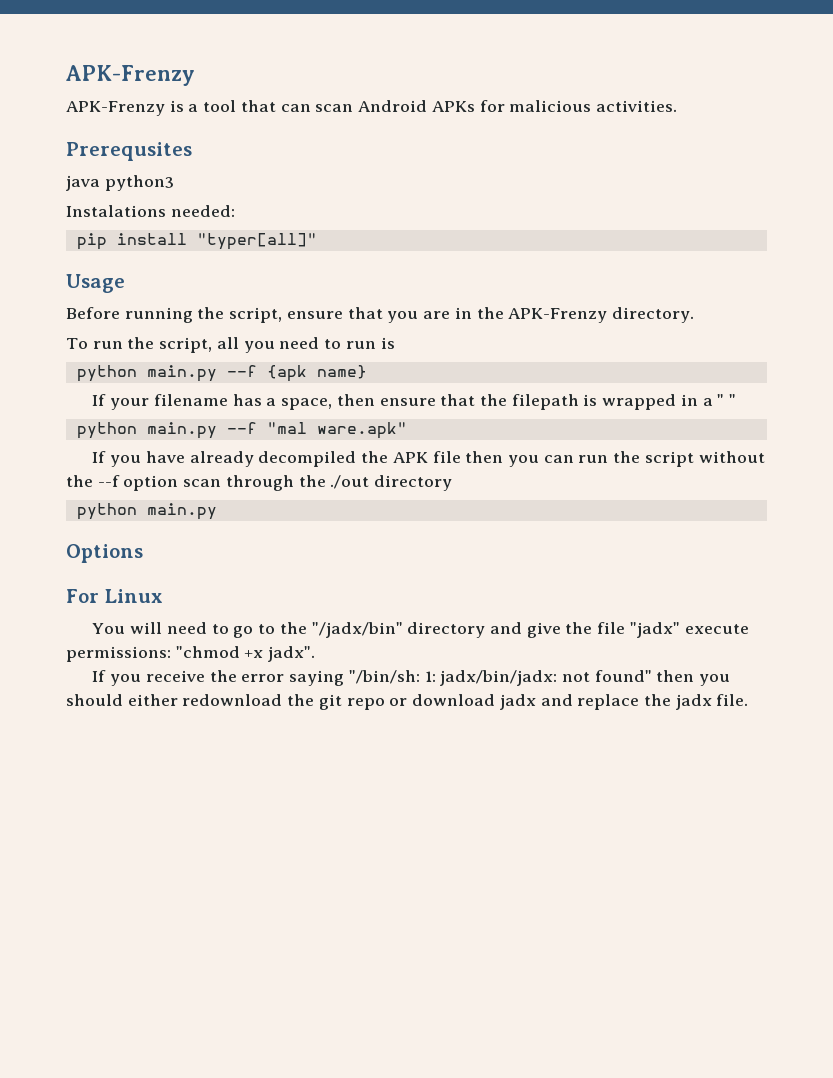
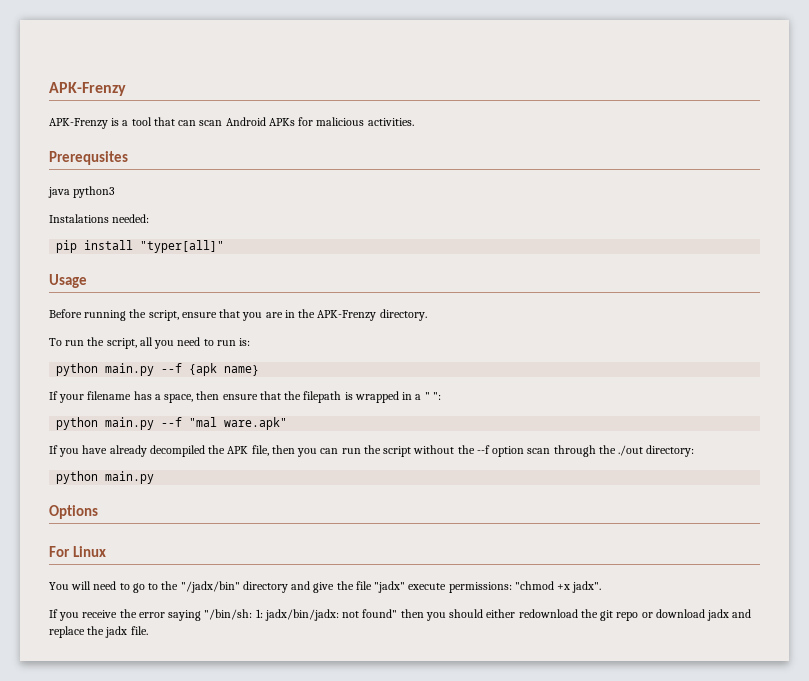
- To run the script, all you need to run is
+ To run the script, all you need to run is:
- If your filename has a space, then ensure that the filepath is wrapped in a " "
+ If your filename has a space, then ensure that the filepath is wrapped in a " ":
- If you have already decompiled the APK file then you can run the script without the --f option scan through the ./out directory
+ If you have already decompiled the APK file, then you can run the script without the --f option scan through the ./out directory:

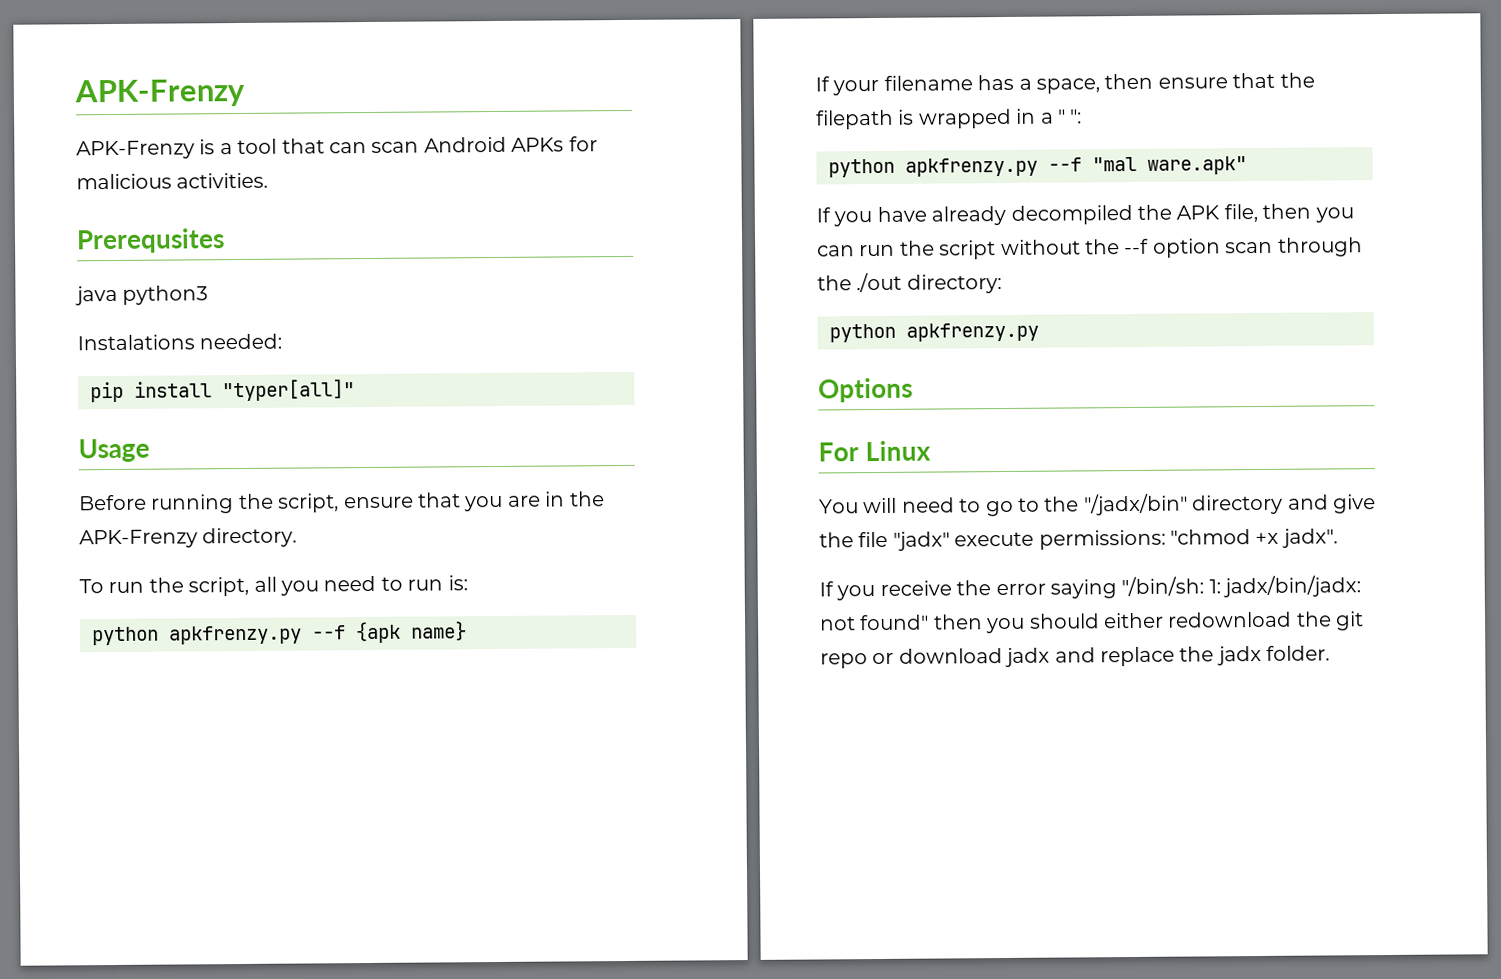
- python main.py --f {apk name}
+ python apkfrenzy.py --f {apk name}
- python main.py --f "mal ware.apk"
+ python apkfrenzy.py --f "mal ware.apk"
  If you have already decompiled the APK file, then you can run the script without the --f option scan through the ./out directory:
- python main.py
+ python apkfrenzy.py
- If you receive the error saying "/bin/sh: 1: jadx/bin/jadx: not found" then you should either redownload the git repo or download jadx and replace the jadx file.
+ If you receive the error saying "/bin/sh: 1: jadx/bin/jadx: not found" then you should either redownload the git repo or download jadx and replace the jadx folder.

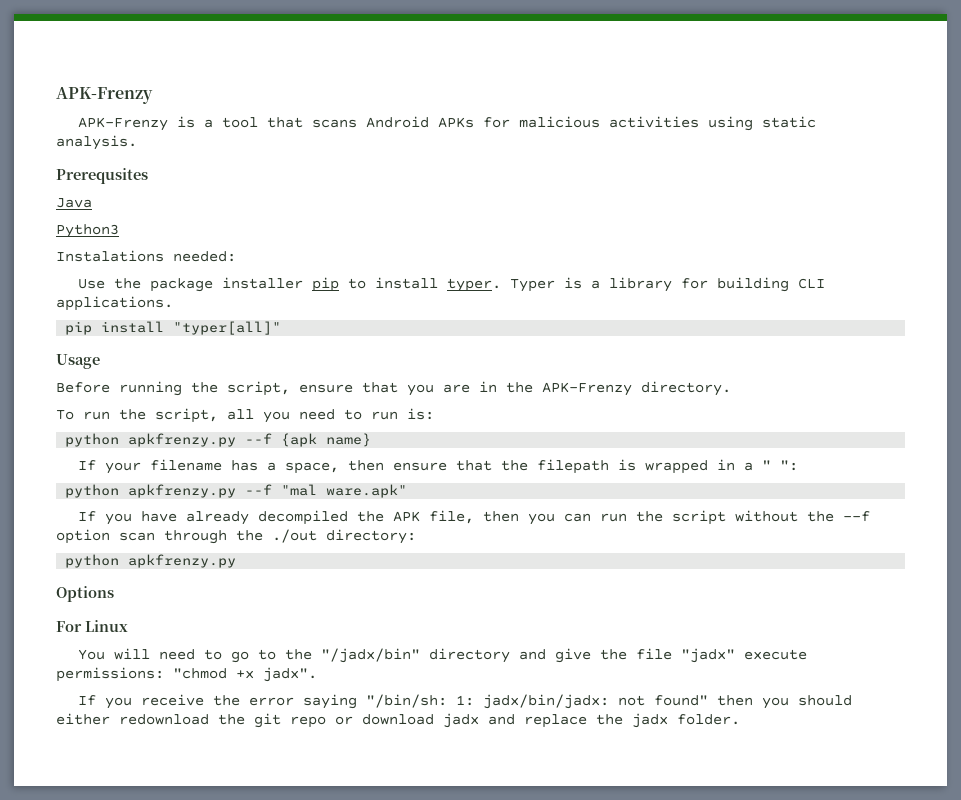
- APK-Frenzy is a tool that can scan Android APKs for malicious activities.
+ APK-Frenzy is a tool that scans Android APKs for malicious activities using static analysis.
- java python3
+ Java
+ Python3
+ Use the package installer pip to install typer. Typer is a library for building CLI applications.

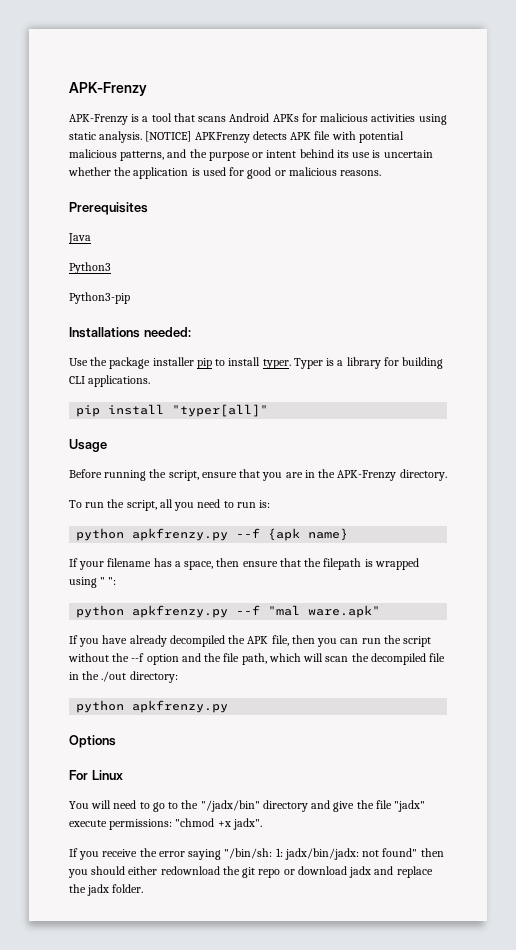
- APK-Frenzy is a tool that scans Android APKs for malicious activities using static analysis.
- Prerequsites
+ APK-Frenzy is a tool that scans Android APKs for malicious activities using static analysis. [NOTICE] APKFrenzy detects APK file with potential malicious patterns, and the purpose or intent behind its use is uncertain whether the application is used for good or malicious reasons.
+ Prerequisites
- Instalations needed:
+ Python3-pip
+ Installations needed:
- If your filename has a space, then ensure that the filepath is wrapped in a " ":
+ If your filename has a space, then ensure that the filepath is wrapped using " ":
- If you have already decompiled the APK file, then you can run the script without the --f option scan through the ./out directory:
+ If you have already decompiled the APK file, then you can run the script without the --f option and the file path, which will scan the decompiled file in the ./out directory:

